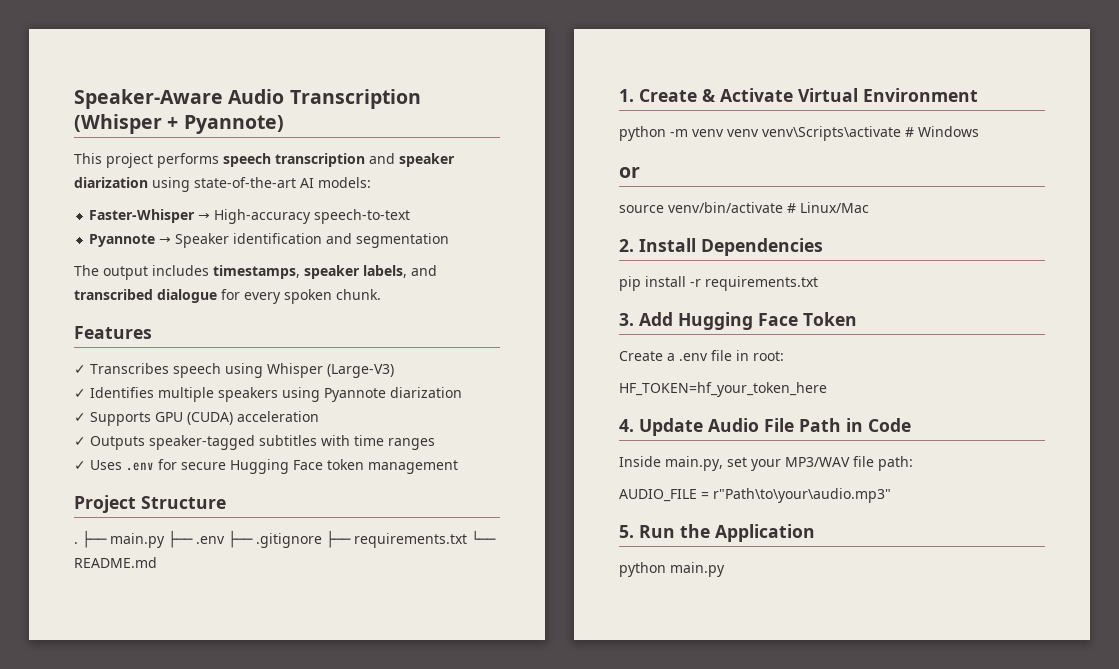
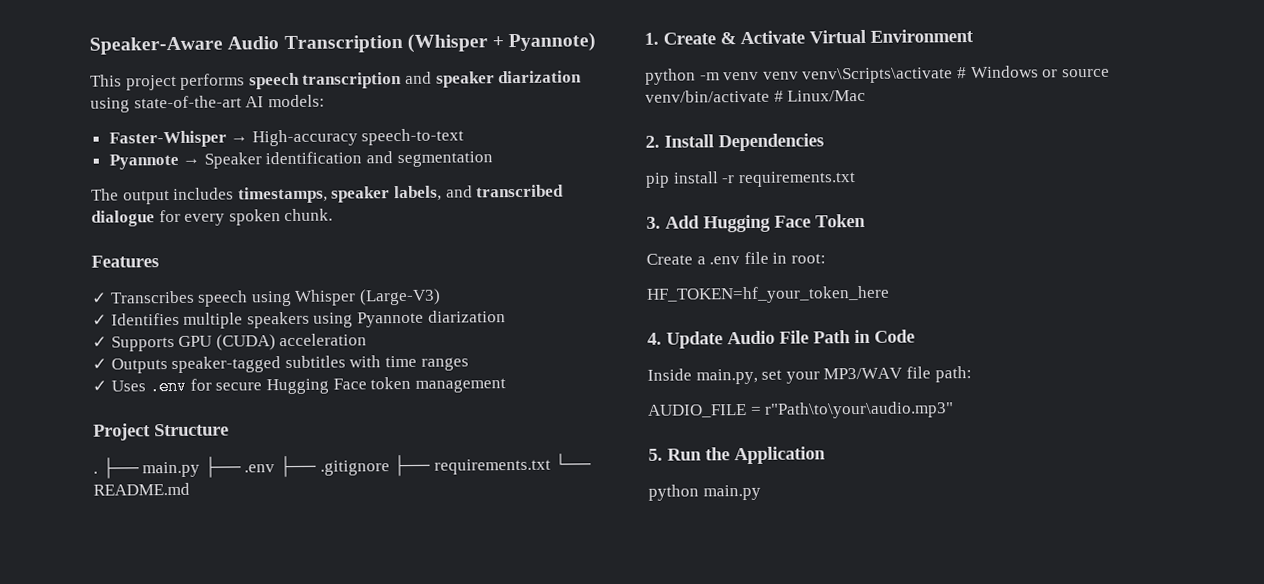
- python -m venv venv venv\Scripts\activate # Windows
- or
- source venv/bin/activate # Linux/Mac
+ python -m venv venv venv\Scripts\activate # Windows or source venv/bin/activate # Linux/Mac

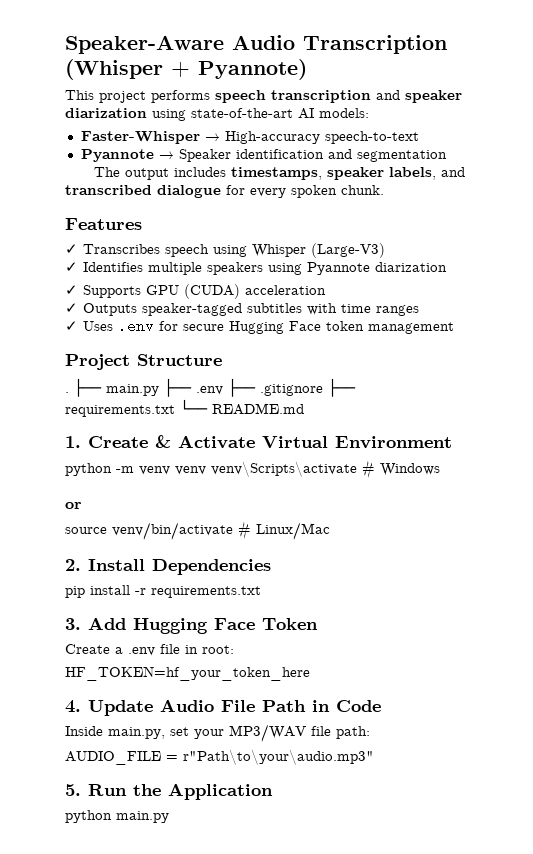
- python -m venv venv venv\Scripts\activate # Windows or source venv/bin/activate # Linux/Mac
+ python -m venv venv venv\Scripts\activate # Windows
+ or
+ source venv/bin/activate # Linux/Mac

